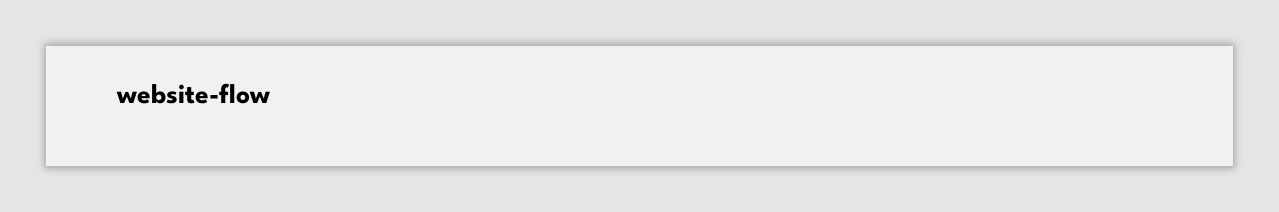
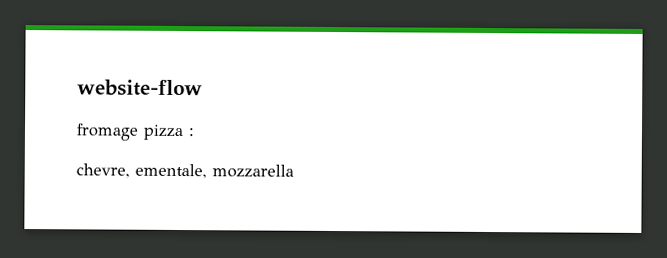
+ fromage pizza :
+ chevre, ementale, mozzarella

